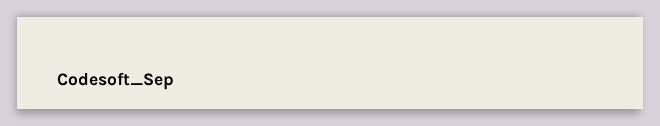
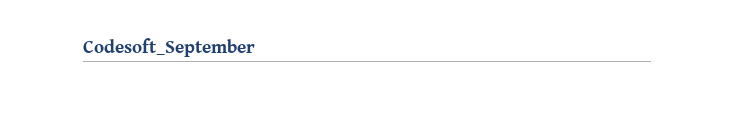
- Codesoft_Sep
+ Codesoft_September

